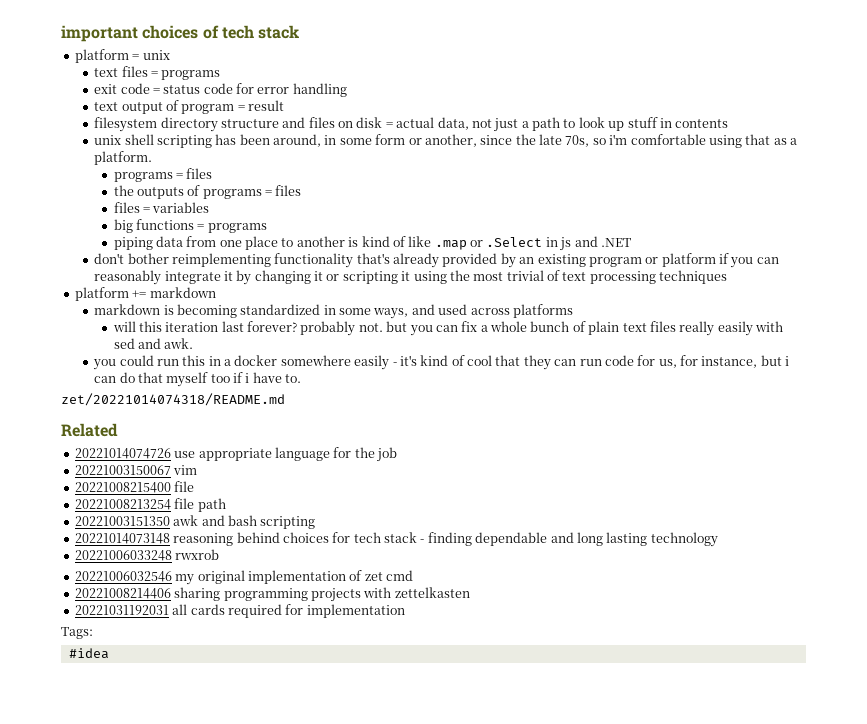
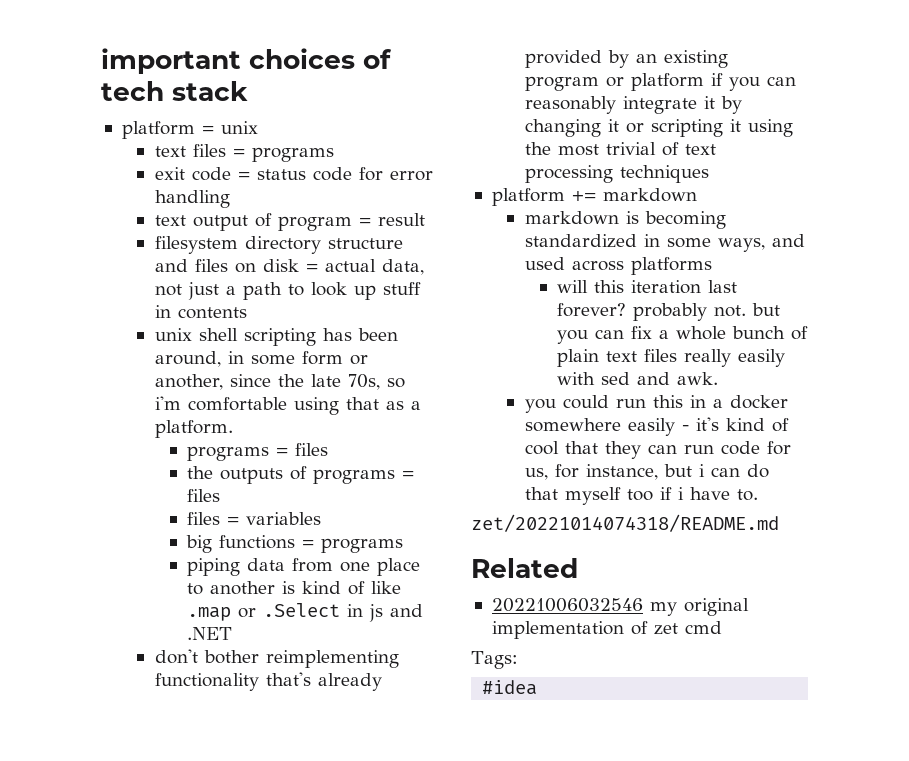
- 20221014074726 use appropriate language for the job
- 20221003150067 vim
- 20221008215400 file
- 20221008213254 file path
- 20221003151350 awk and bash scripting
- 20221014073148 reasoning behind choices for tech stack - finding dependable and long lasting technology
- 20221006033248 rwxrob
- 20221008214406 sharing programming projects with zettelkasten
- 20221031192031 all cards required for implementation

